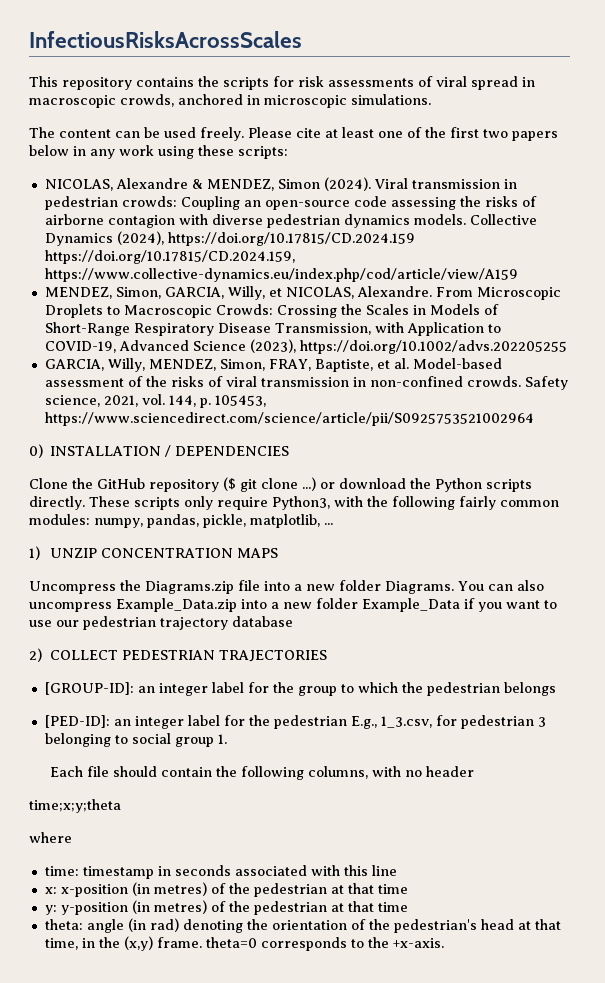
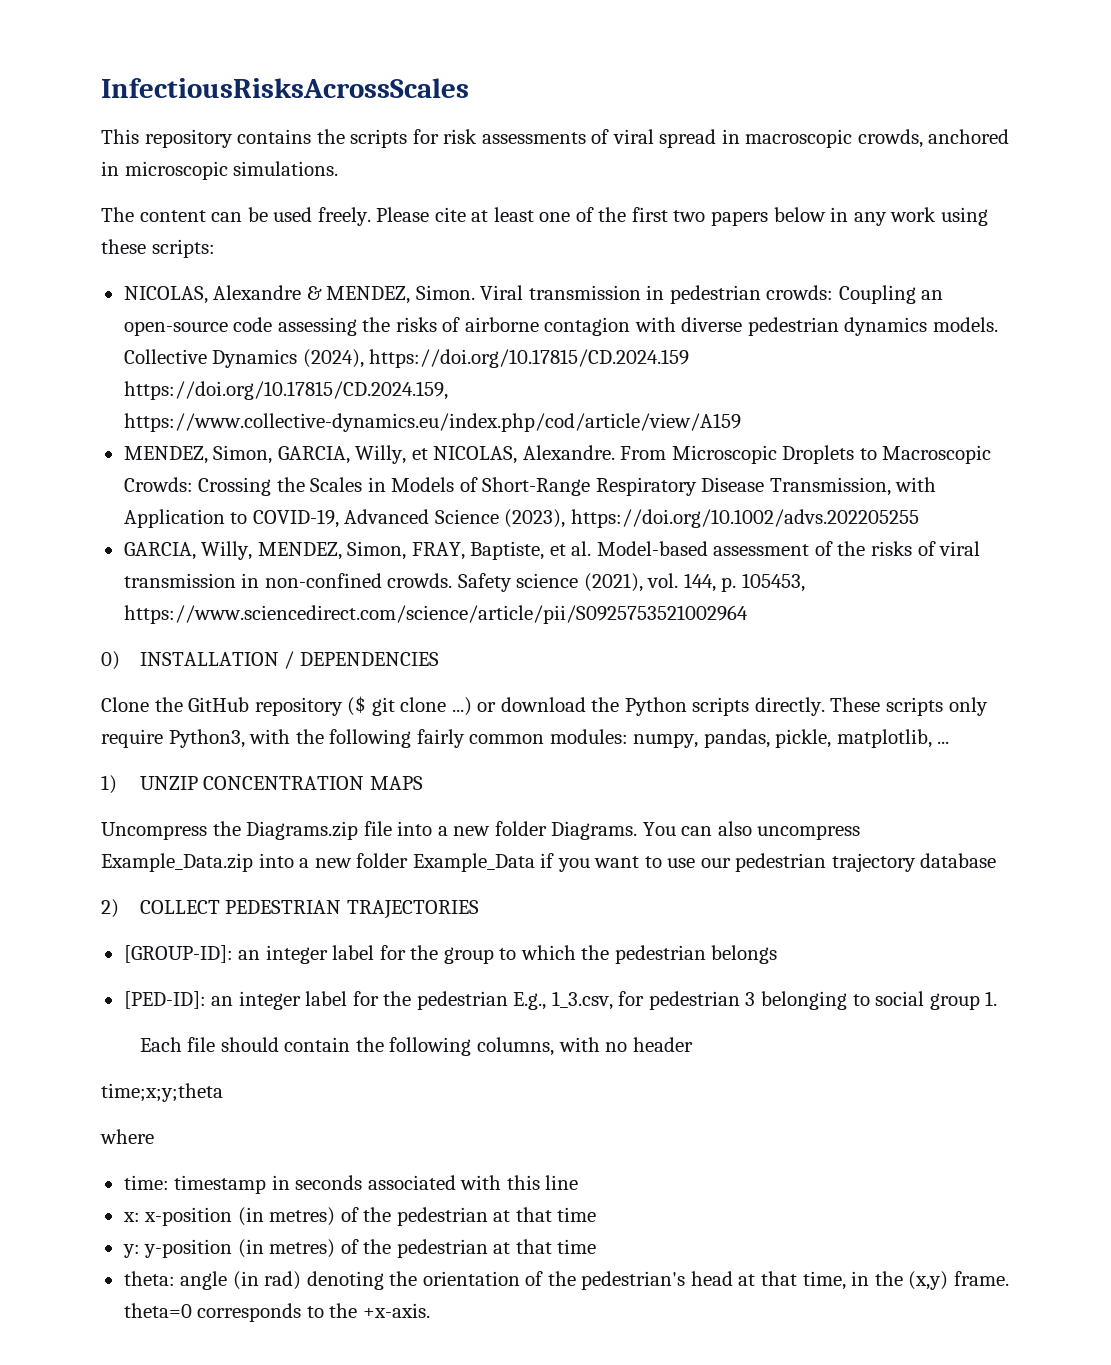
- NICOLAS, Alexandre & MENDEZ, Simon (2024).
+ NICOLAS, Alexandre & MENDEZ, Simon.
- Safety science, 2021, vol. 144, p. 105453, https://www.sciencedirect.com/science/article/pii/S0925753521002964
+ Safety science (2021), vol. 144, p. 105453, https://www.sciencedirect.com/science/article/pii/S0925753521002964

